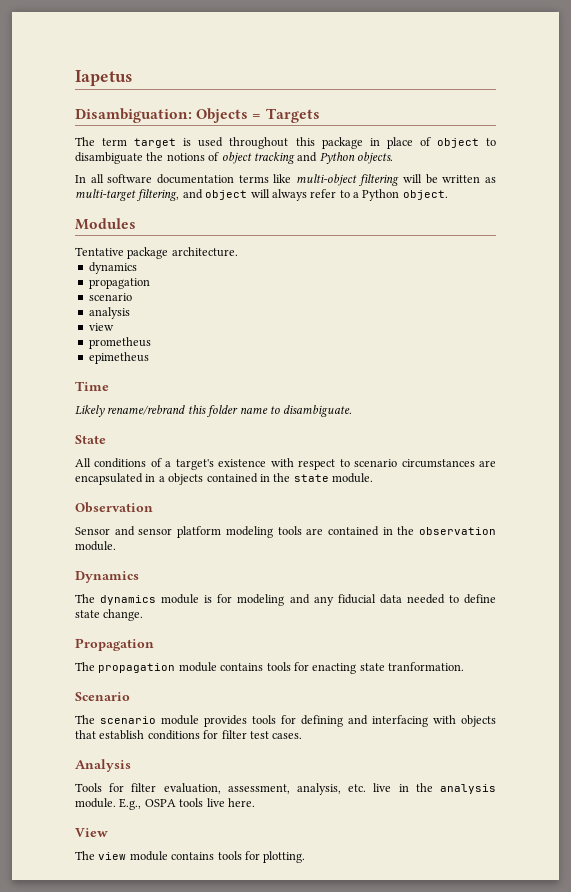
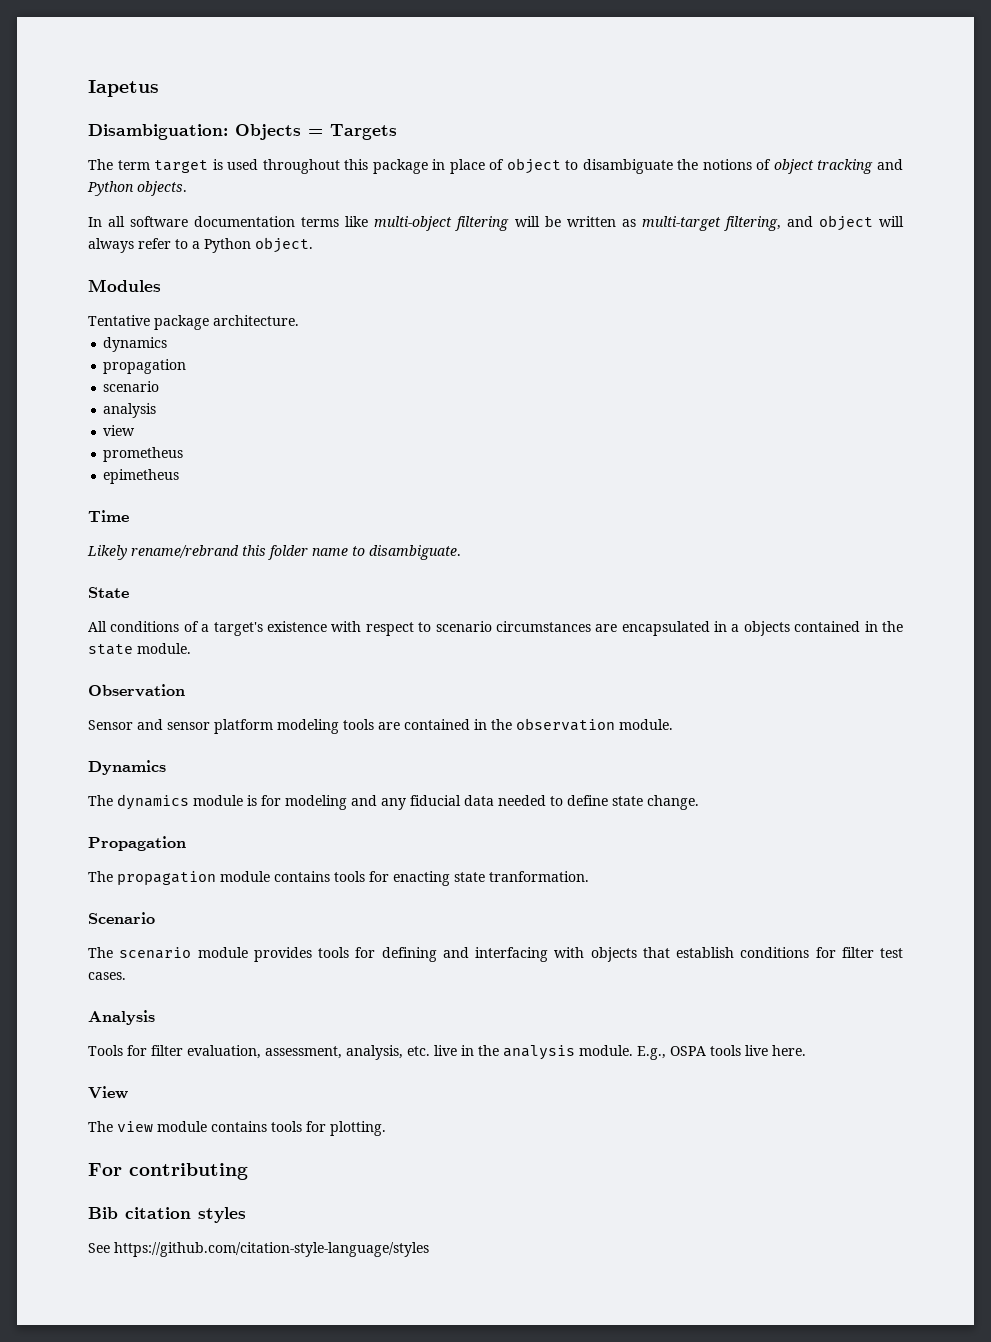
+ For contributing
+ Bib citation styles
+ See https://github.com/citation-style-language/styles

